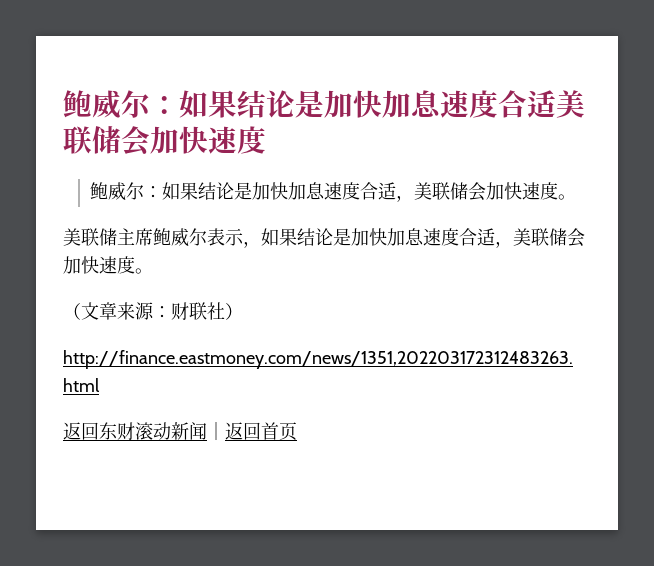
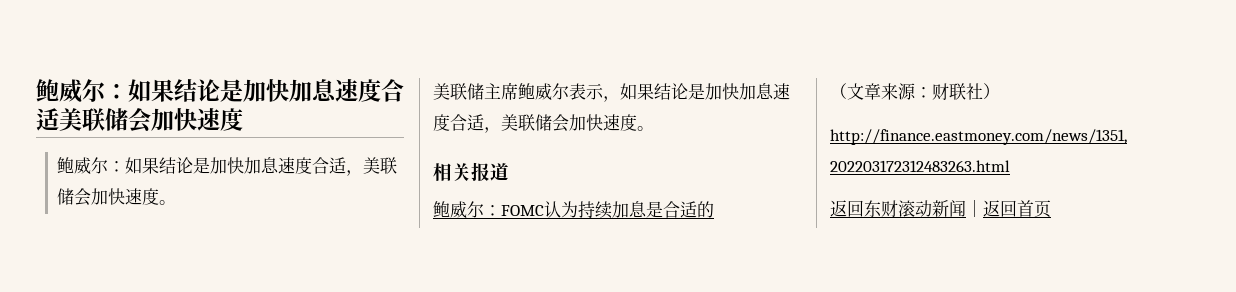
+ 相关报道
+ 鲍威尔：FOMC认为持续加息是合适的

